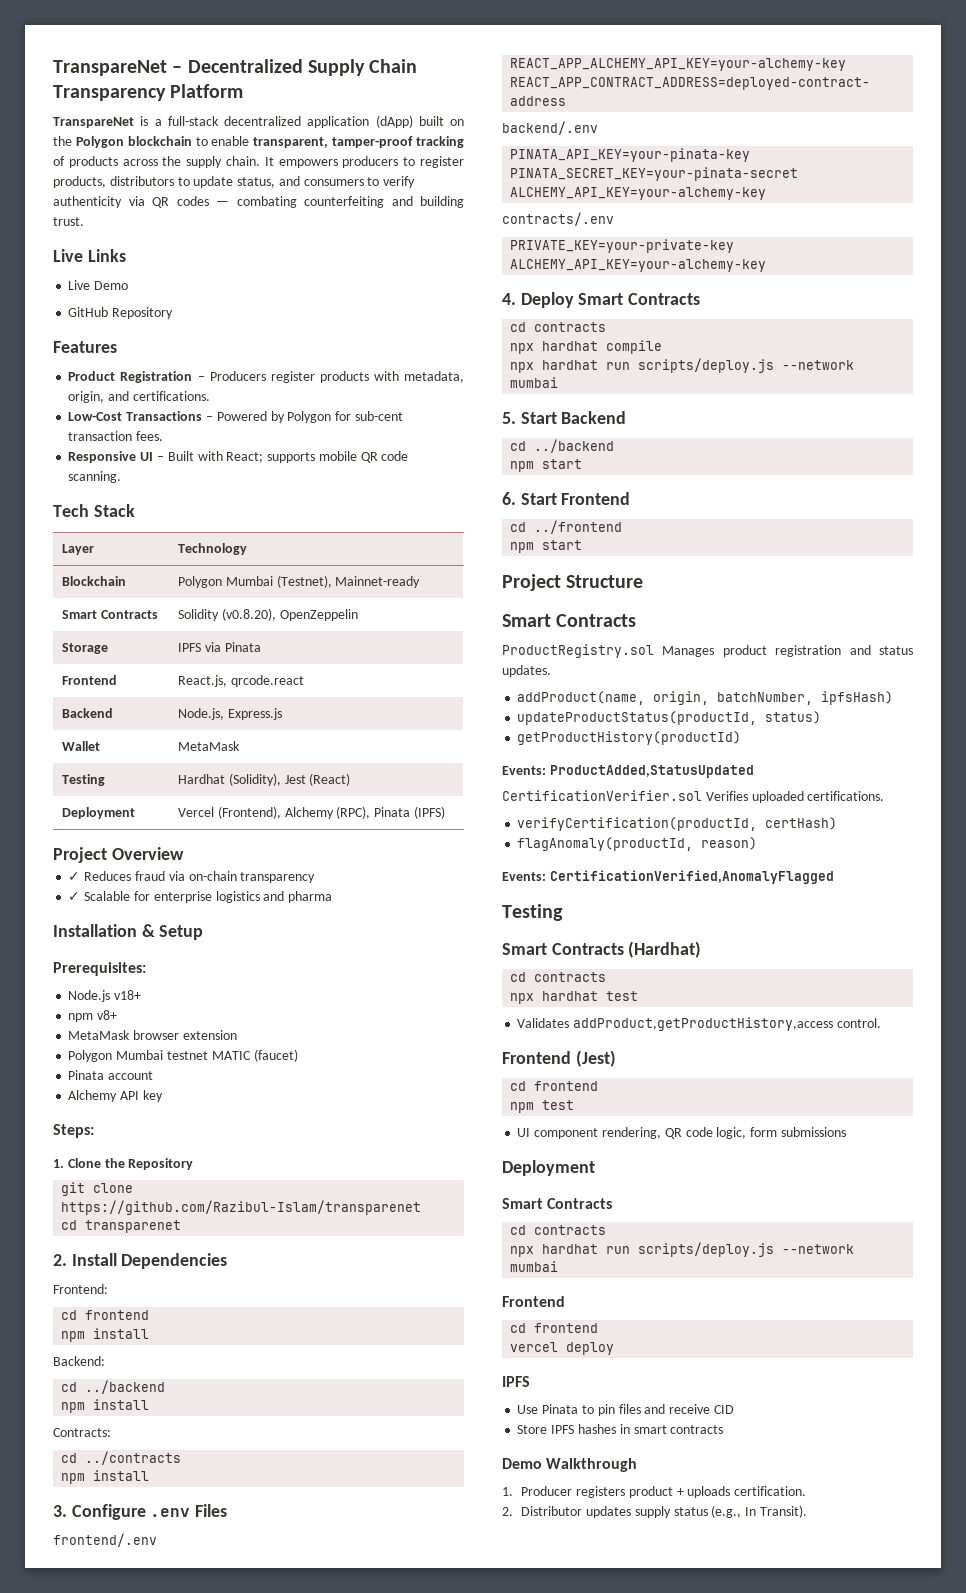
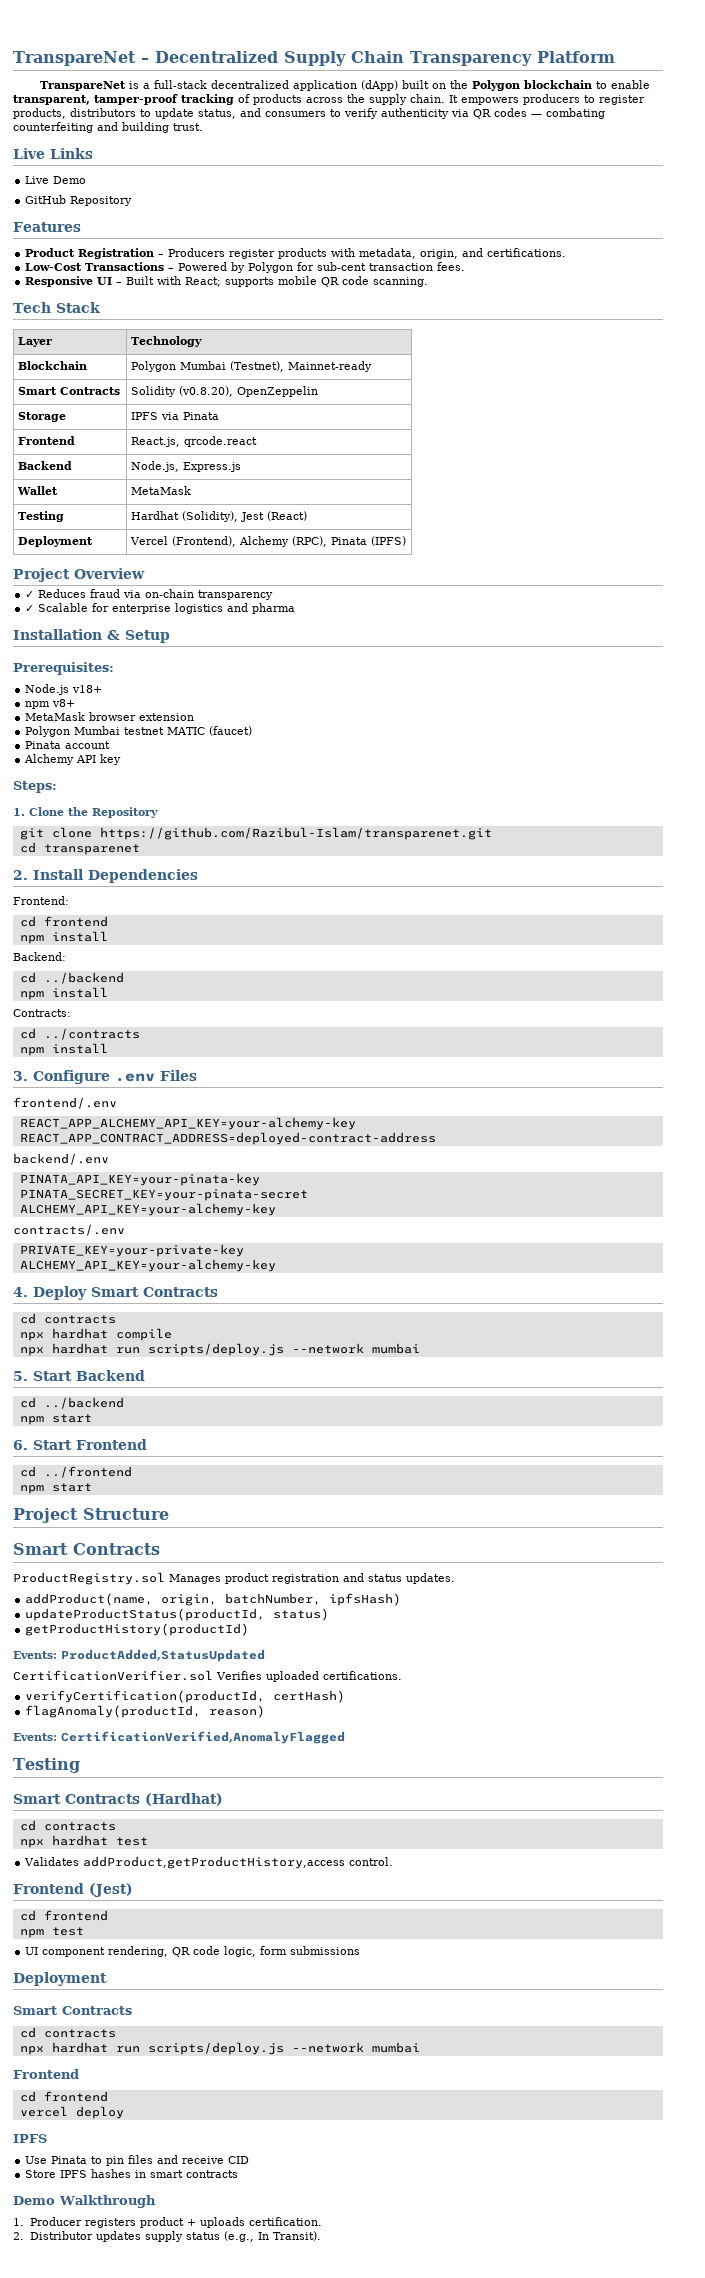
- git clone https://github.com/Razibul-Islam/transparenet
+ git clone https://github.com/Razibul-Islam/transparenet.git

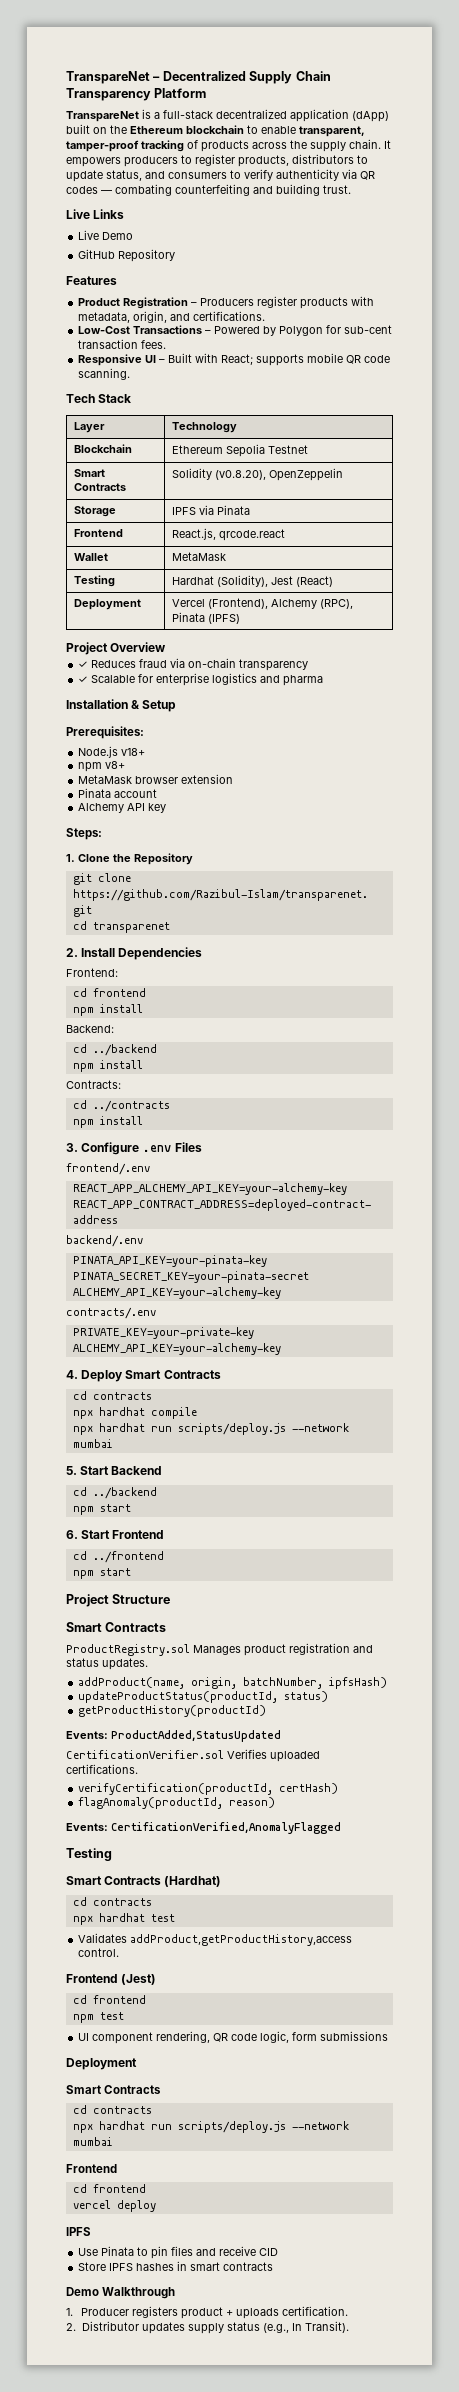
- TranspareNet is a full-stack decentralized application (dApp) built on the Polygon blockchain to enable transparent, tamper-proof tracking of products across the supply chain.
+ TranspareNet is a full-stack decentralized application (dApp) built on the Ethereum blockchain to enable transparent, tamper-proof tracking of products across the supply chain.
- Blockchain | Polygon Mumbai (Testnet), Mainnet-ready
+ Blockchain | Ethereum Sepolia Testnet
- Backend | Node.js, Express.js
- Polygon Mumbai testnet MATIC (faucet)

